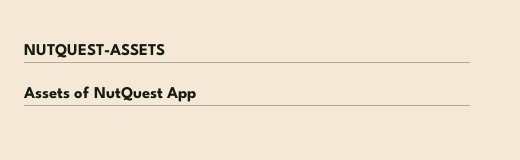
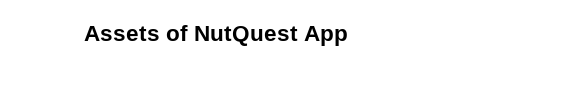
- NUTQUEST-ASSETS

